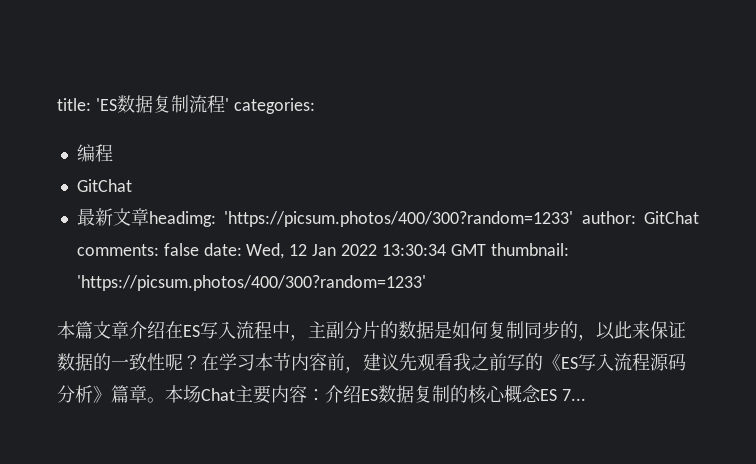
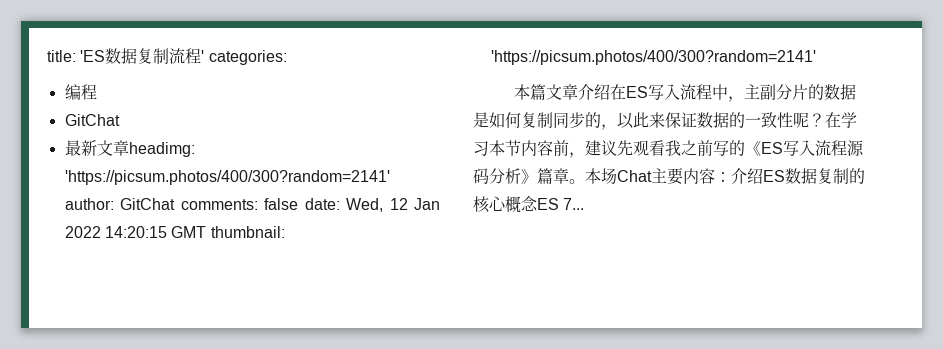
- 最新文章headimg: 'https://picsum.photos/400/300?random=1233' author: GitChat comments: false date: Wed, 12 Jan 2022 13:30:34 GMT thumbnail: 'https://picsum.photos/400/300?random=1233'
+ 最新文章headimg: 'https://picsum.photos/400/300?random=2141' author: GitChat comments: false date: Wed, 12 Jan 2022 14:20:15 GMT thumbnail: 'https://picsum.photos/400/300?random=2141'

